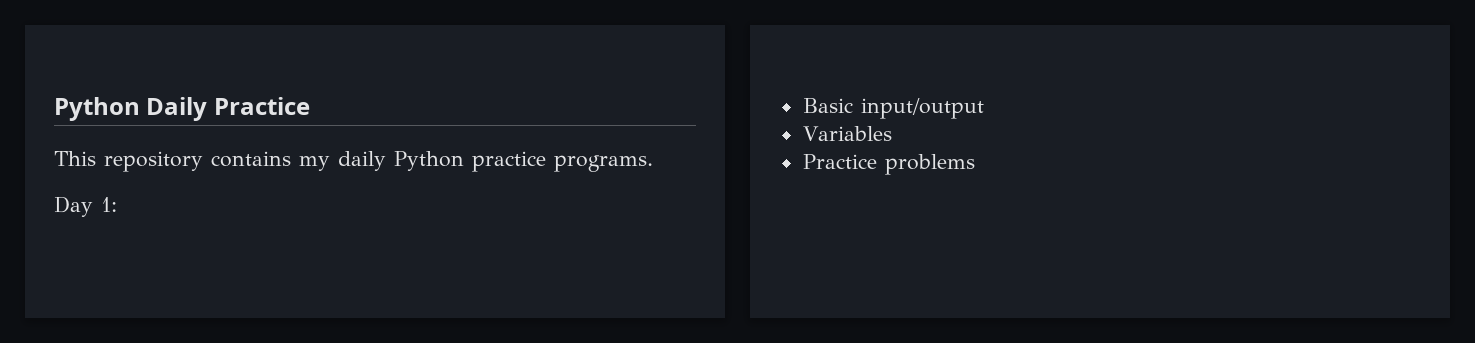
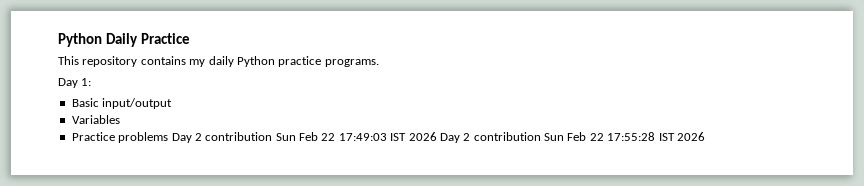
- Practice problems
+ Practice problems Day 2 contribution Sun Feb 22 17:49:03 IST 2026 Day 2 contribution Sun Feb 22 17:55:28 IST 2026

